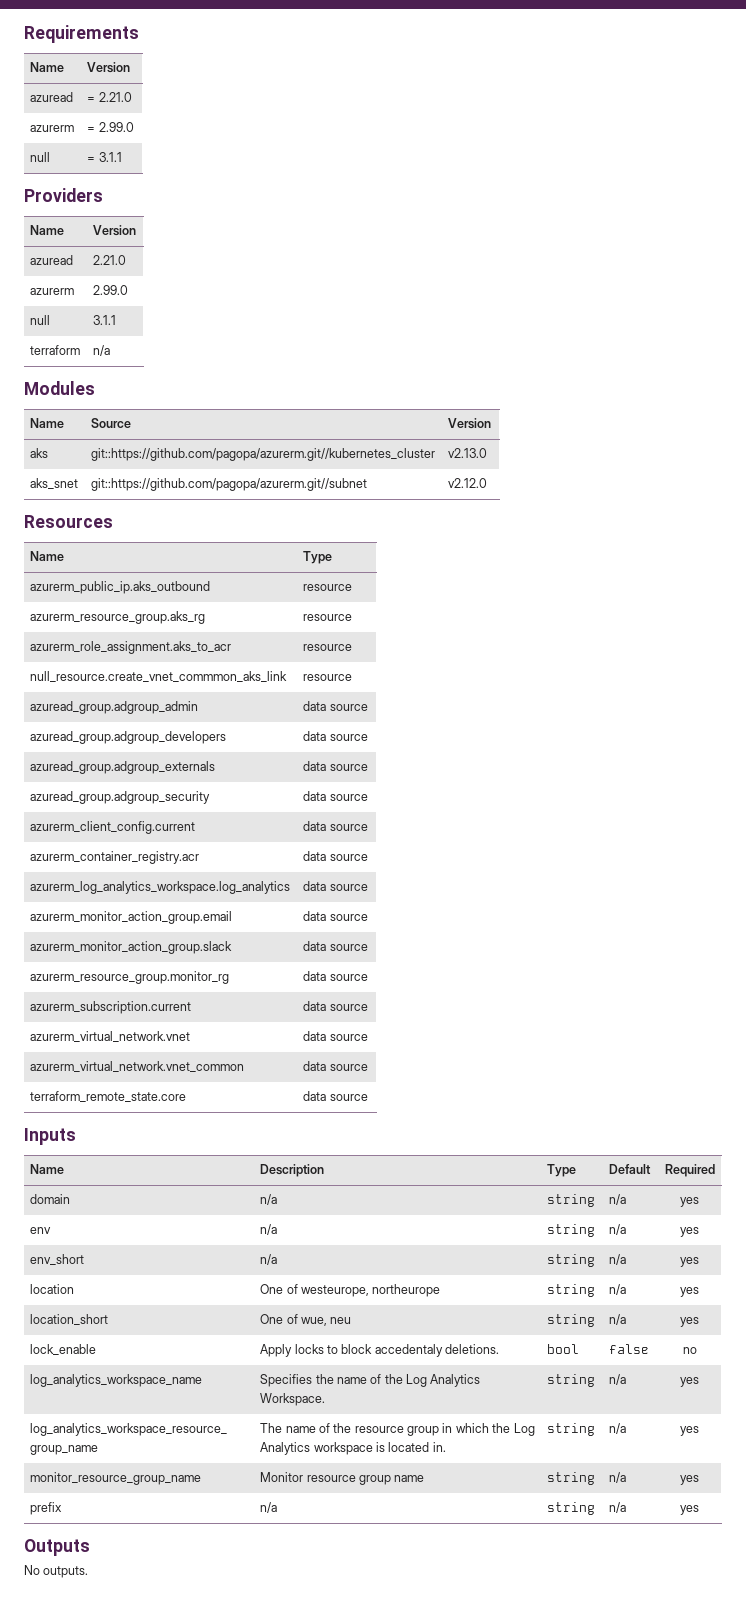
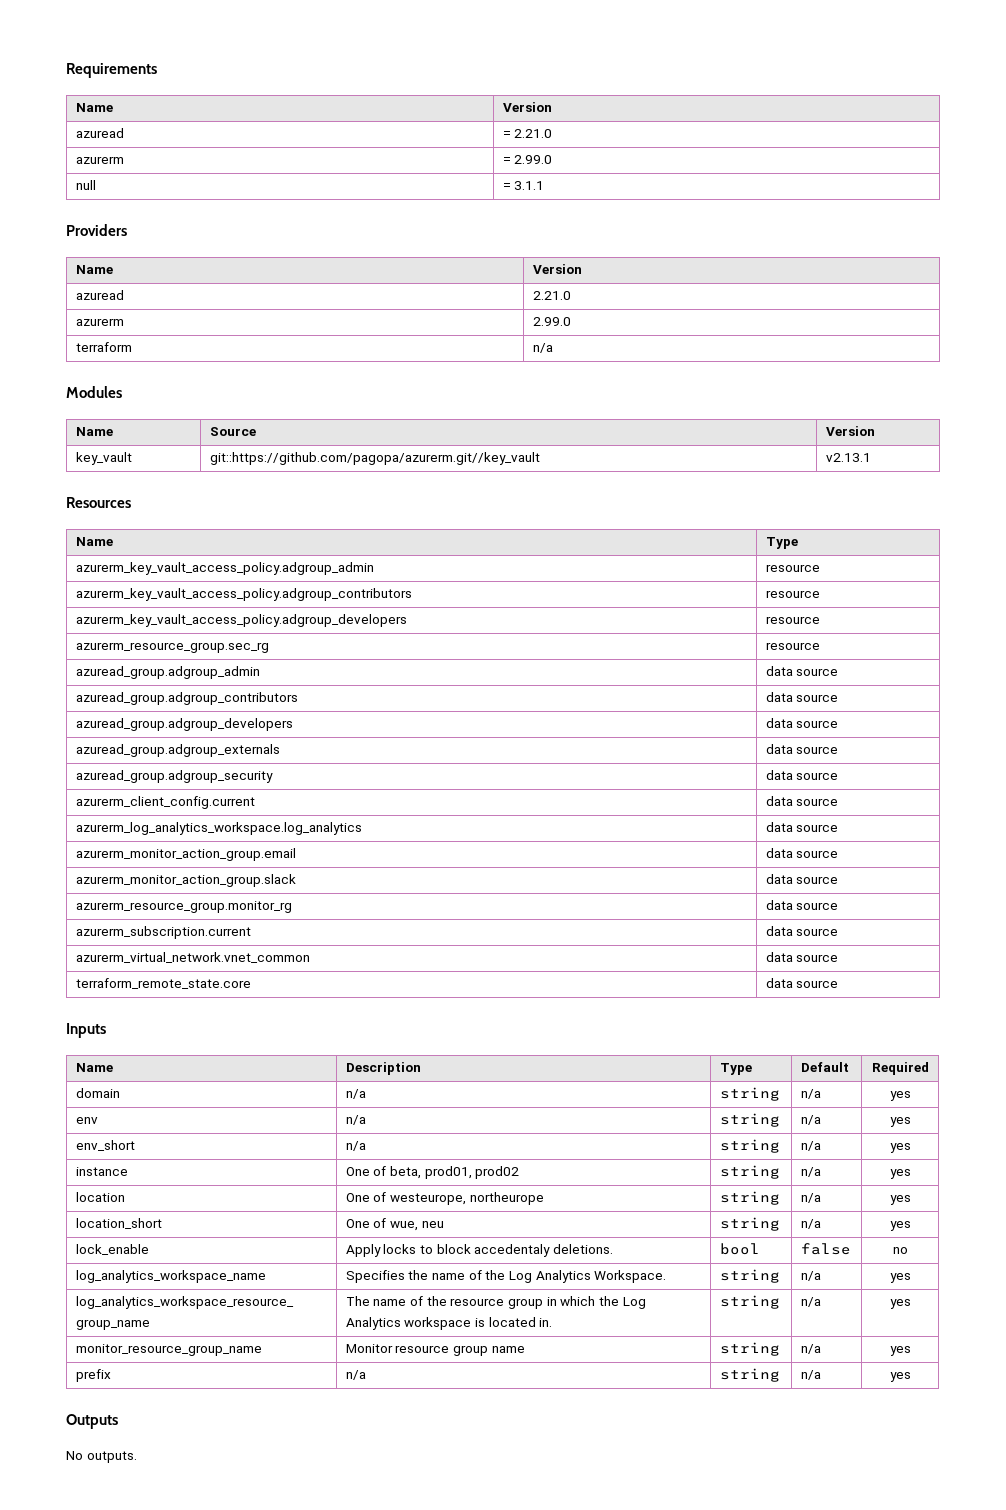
- null | 3.1.1
- aks | git::https://github.com/pagopa/azurerm.git//kubernetes_cluster | v2.13.0
- aks_snet | git::https://github.com/pagopa/azurerm.git//subnet | v2.12.0
+ key_vault | git::https://github.com/pagopa/azurerm.git//key_vault | v2.13.1
- azurerm_public_ip.aks_outbound | resource
- azurerm_resource_group.aks_rg | resource
- azurerm_role_assignment.aks_to_acr | resource
- null_resource.create_vnet_commmon_aks_link | resource
+ azurerm_key_vault_access_policy.adgroup_admin | resource
+ azurerm_key_vault_access_policy.adgroup_contributors | resource
+ azurerm_key_vault_access_policy.adgroup_developers | resource
+ azurerm_resource_group.sec_rg | resource
+ azuread_group.adgroup_contributors | data source
- azurerm_container_registry.acr | data source
- azurerm_virtual_network.vnet | data source
+ instance | One of beta, prod01, prod02 | string | n/a | yes

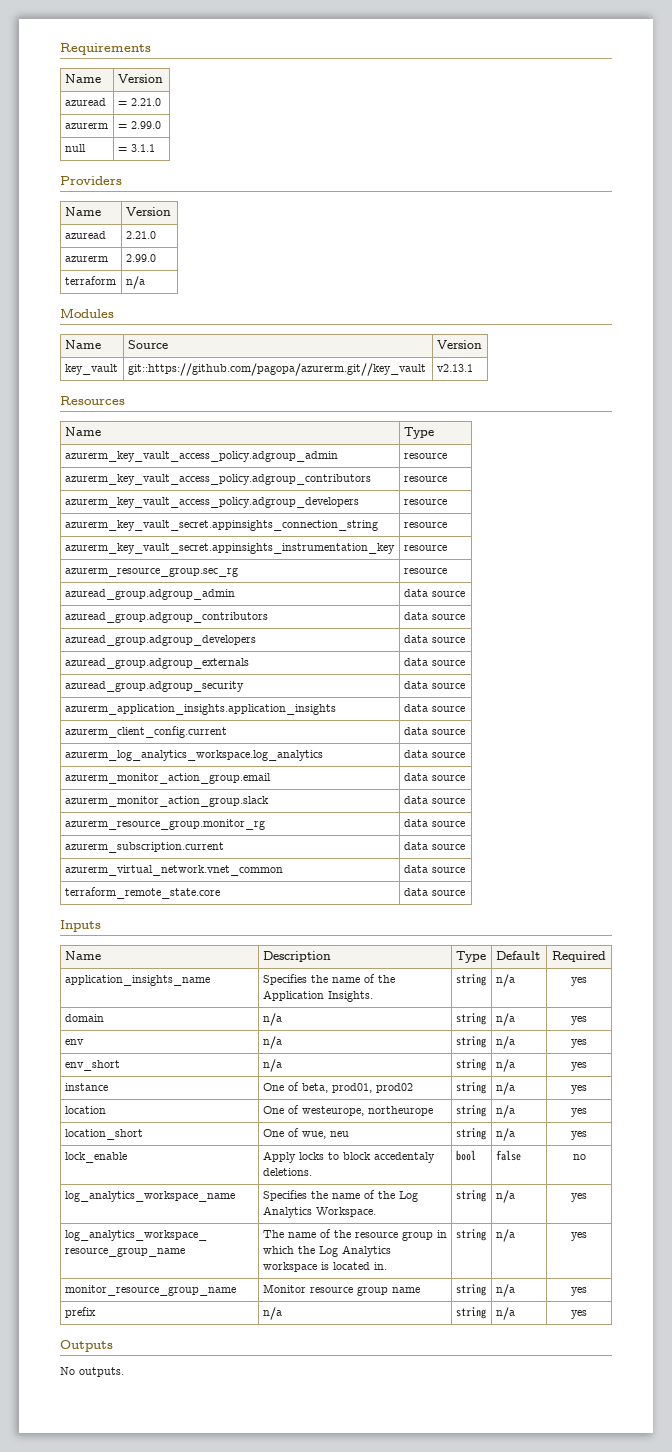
+ azurerm_key_vault_secret.appinsights_connection_string | resource
+ azurerm_key_vault_secret.appinsights_instrumentation_key | resource
+ azurerm_application_insights.application_insights | data source
+ application_insights_name | Specifies the name of the Application Insights. | string | n/a | yes

